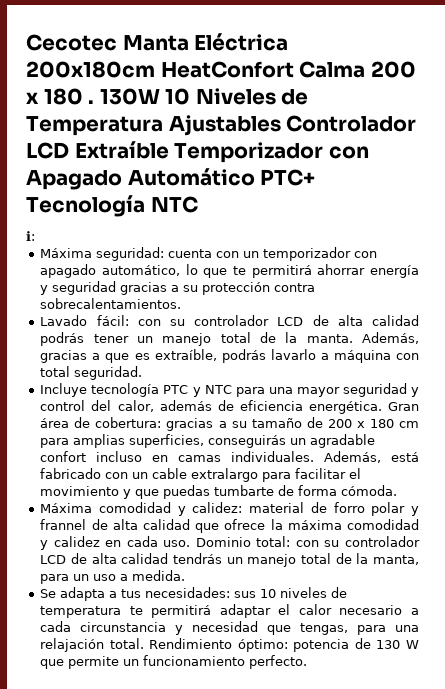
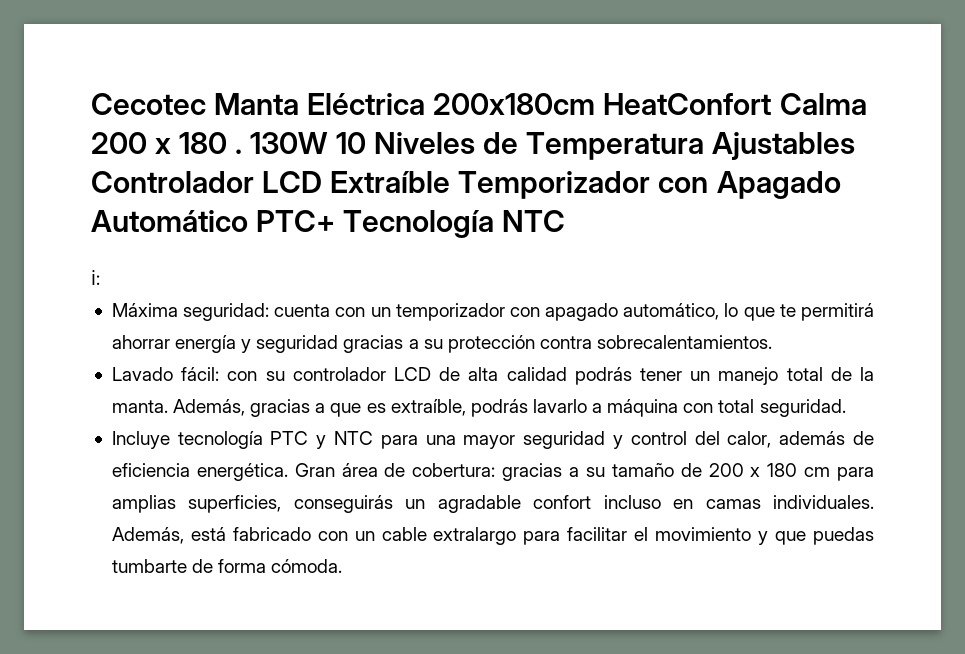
- Máxima comodidad y calidez: material de forro polar y frannel de alta calidad que ofrece la máxima comodidad y calidez en cada uso. Dominio total: con su controlador LCD de alta calidad tendrás un manejo total de la manta, para un uso a medida.
- Se adapta a tus necesidades: sus 10 niveles de temperatura te permitirá adaptar el calor necesario a cada circunstancia y necesidad que tengas, para una relajación total. Rendimiento óptimo: potencia de 130 W que permite un funcionamiento perfecto.

